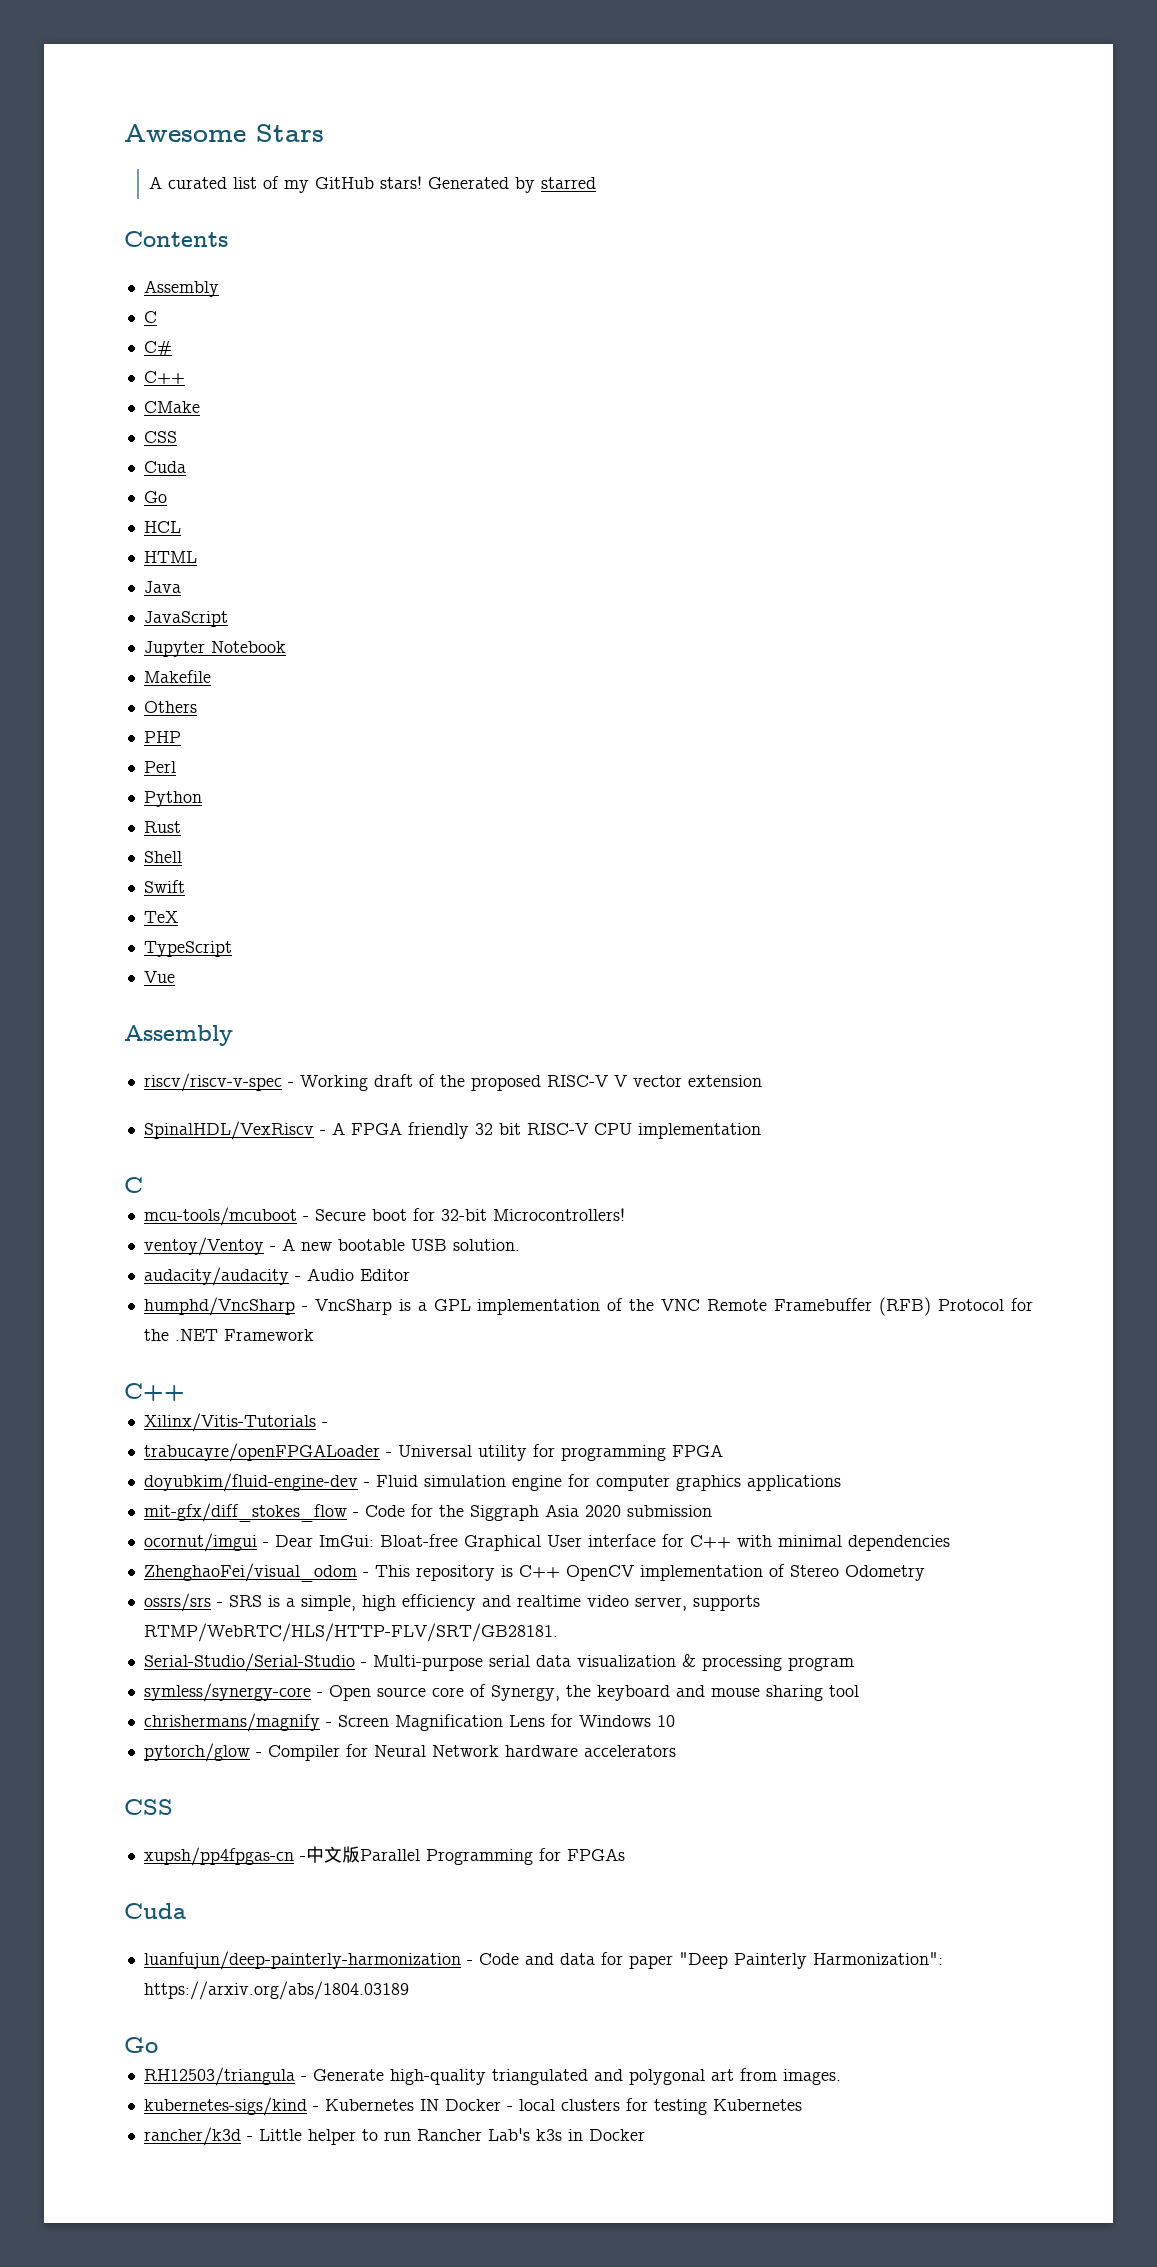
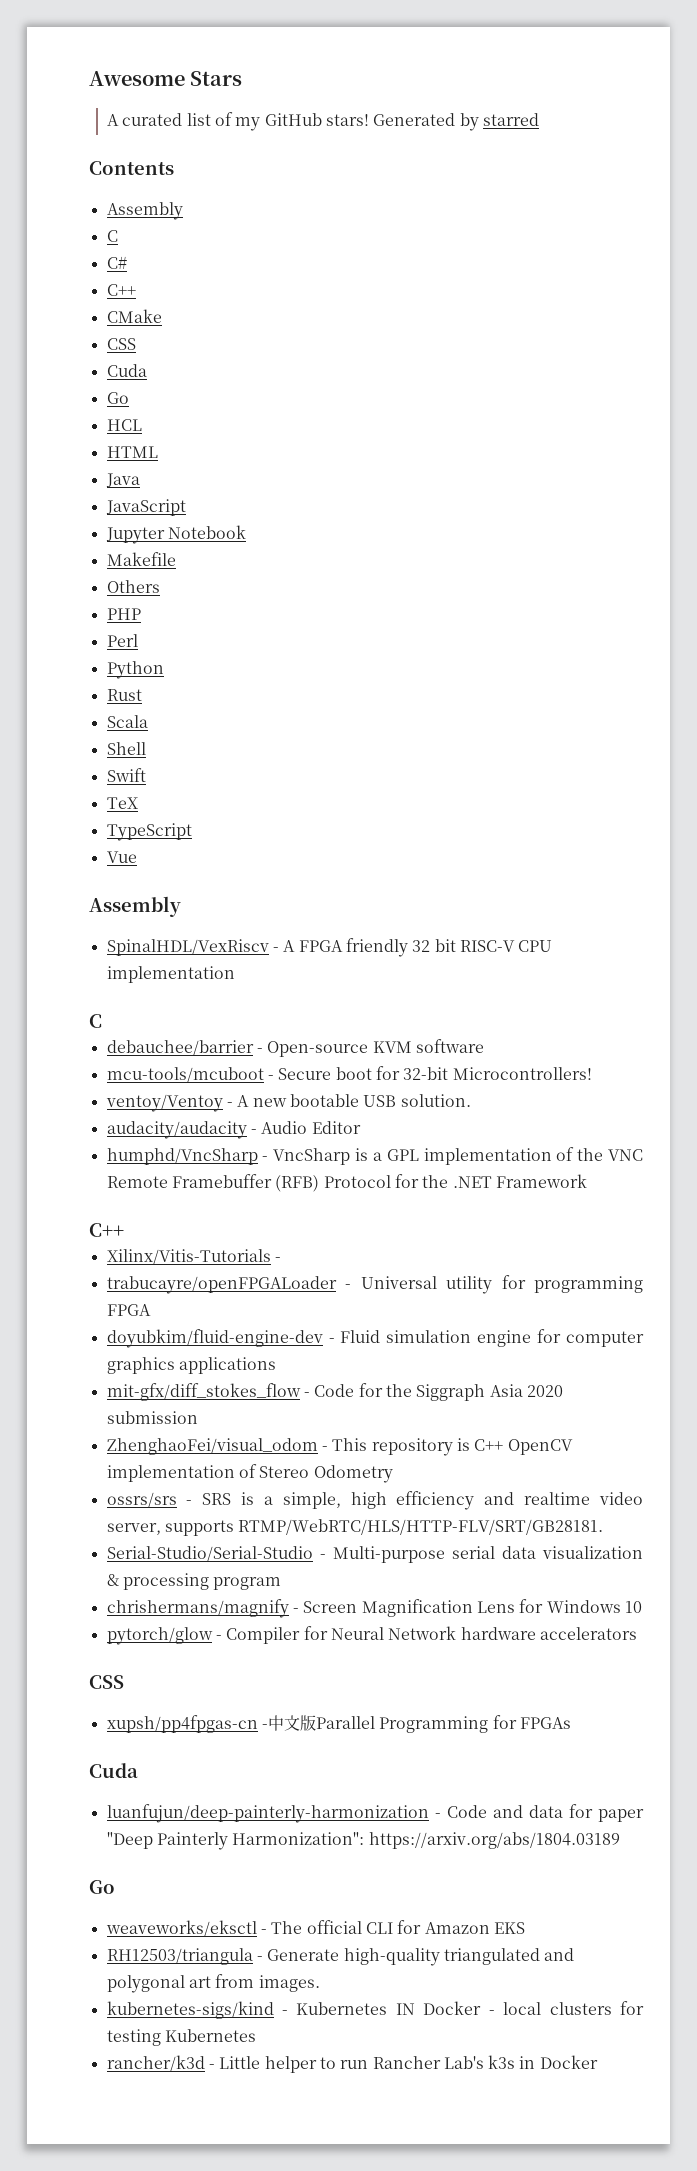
+ Scala
- riscv/riscv-v-spec - Working draft of the proposed RISC-V V vector extension
+ debauchee/barrier - Open-source KVM software
- ocornut/imgui - Dear ImGui: Bloat-free Graphical User interface for C++ with minimal dependencies
- symless/synergy-core - Open source core of Synergy, the keyboard and mouse sharing tool
+ weaveworks/eksctl - The official CLI for Amazon EKS

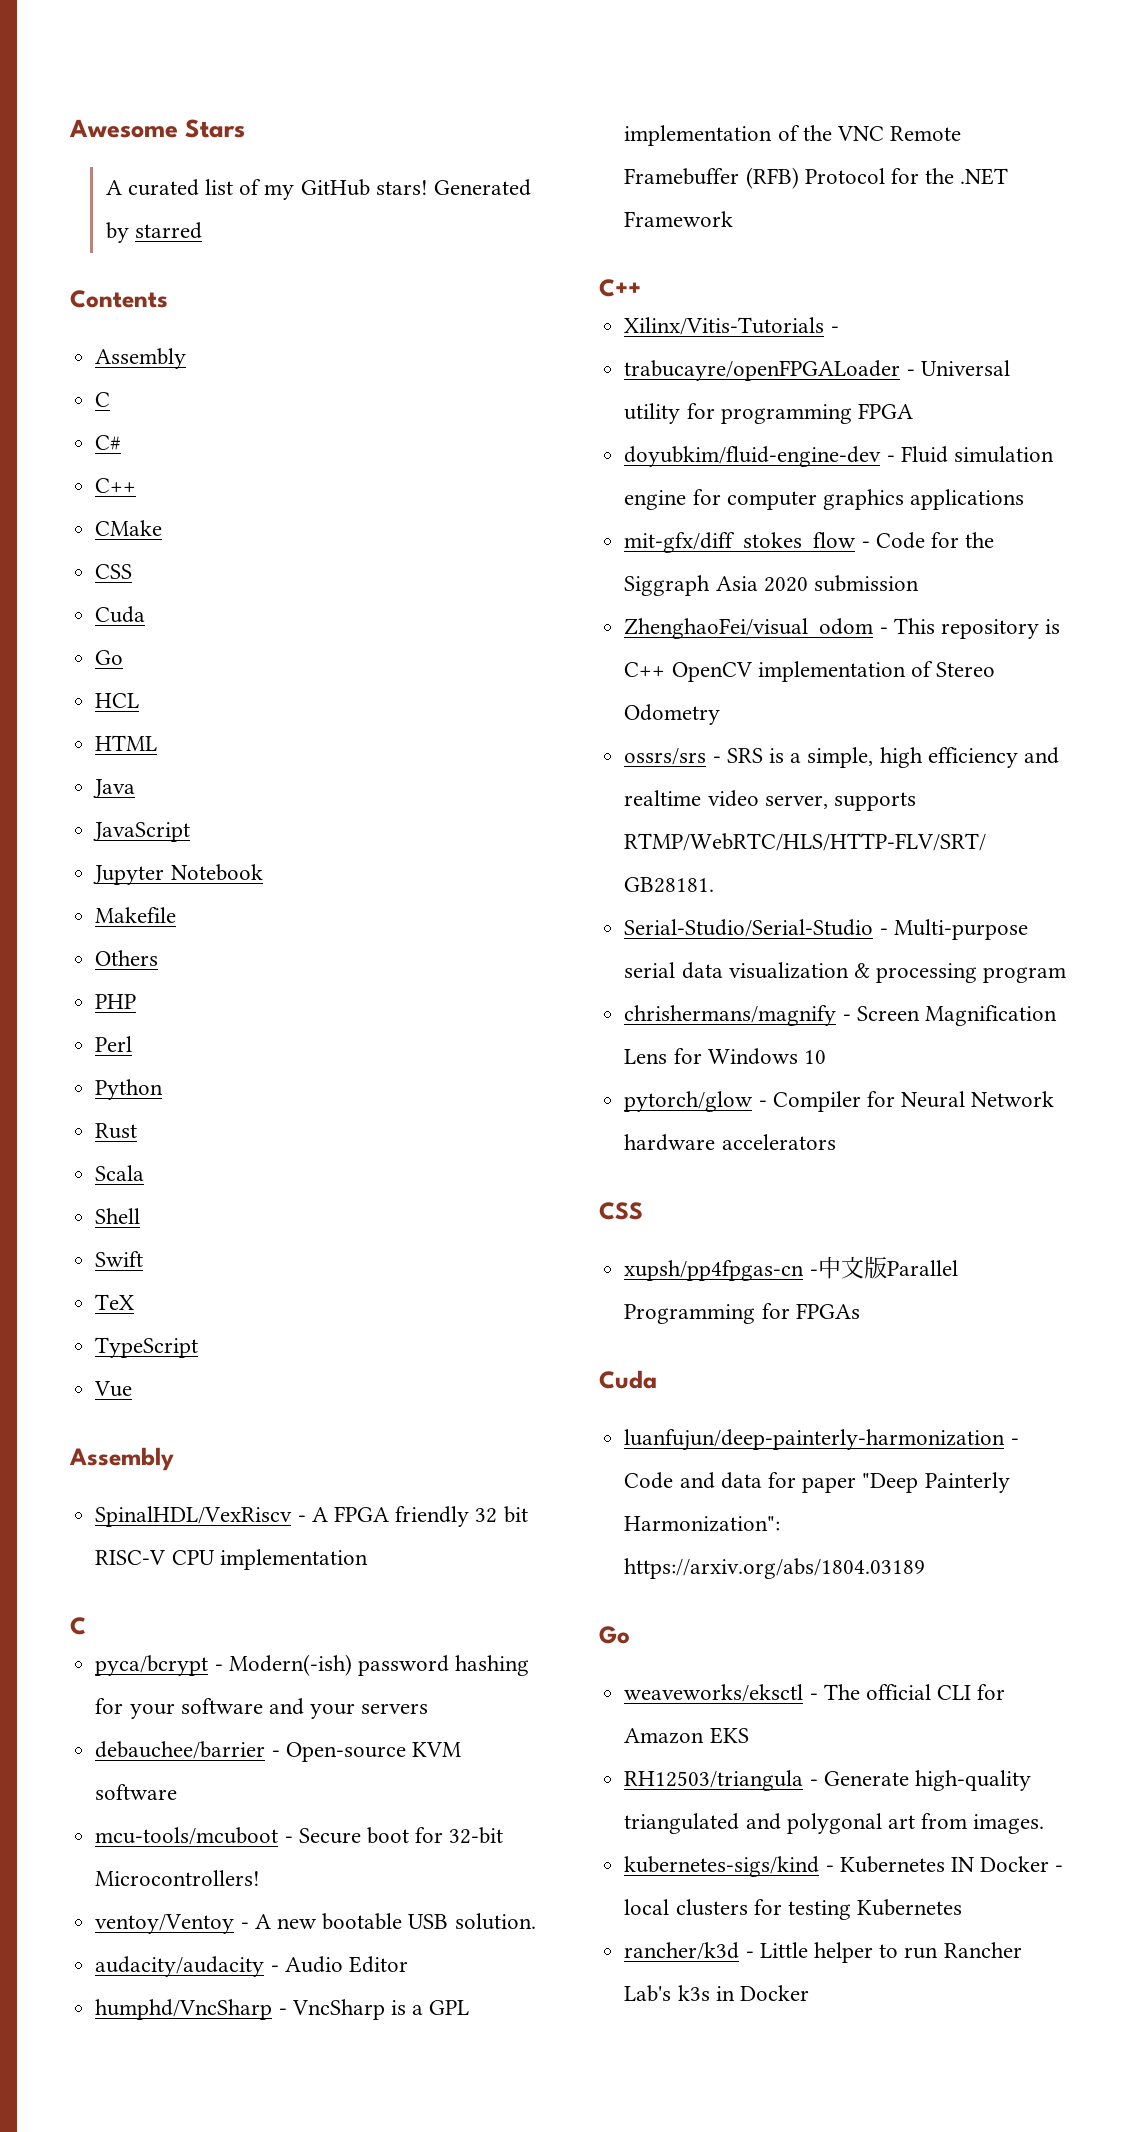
+ pyca/bcrypt - Modern(-ish) password hashing for your software and your servers

